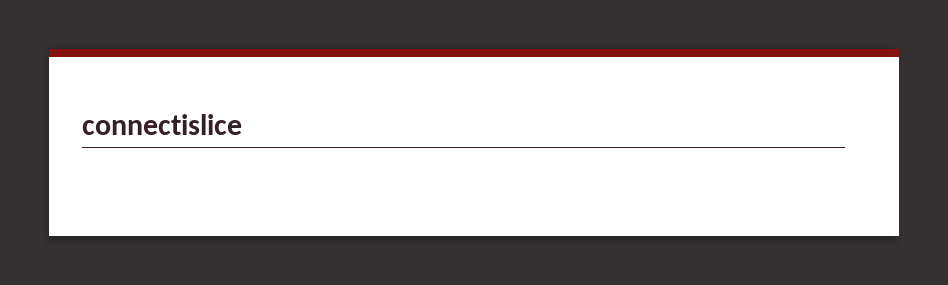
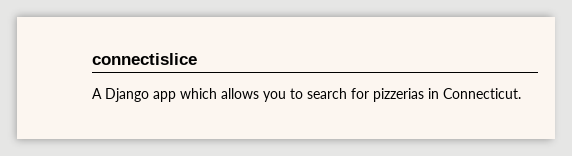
+ A Django app which allows you to search for pizzerias in Connecticut.

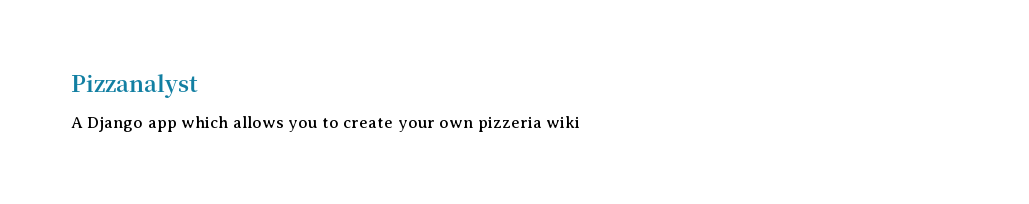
- connectislice
+ Pizzanalyst
- A Django app which allows you to search for pizzerias in Connecticut.
+ A Django app which allows you to create your own pizzeria wiki

